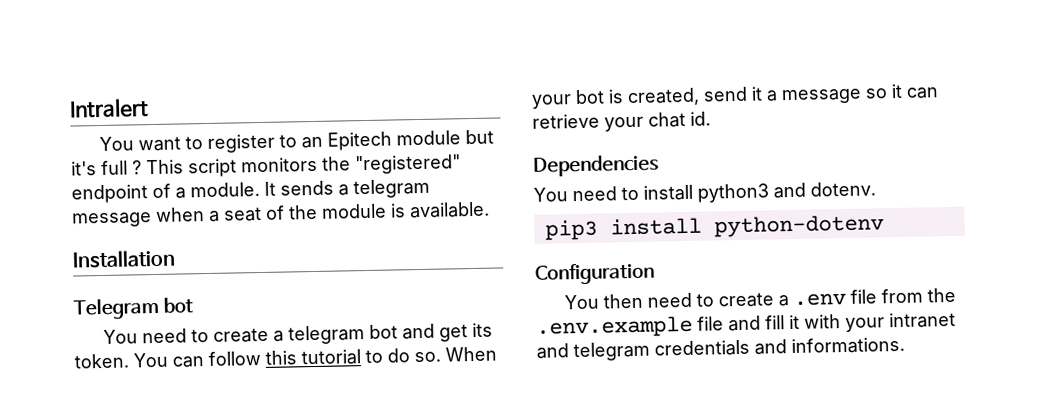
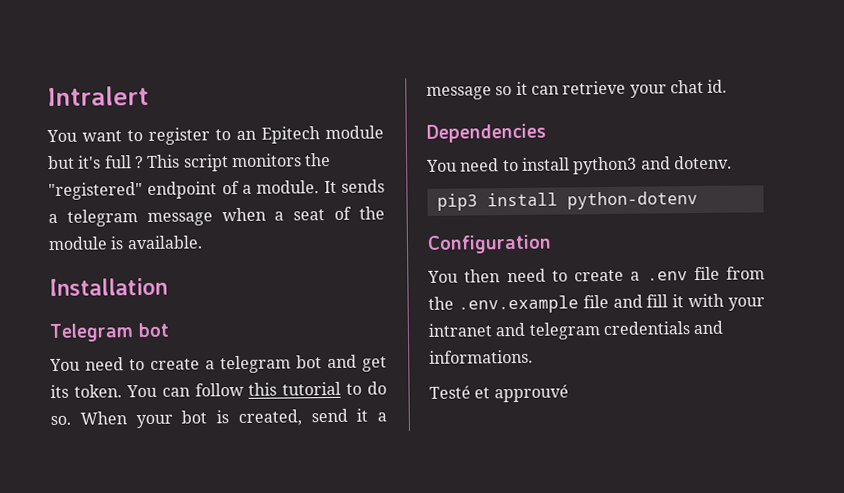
+ Testé et approuvé

